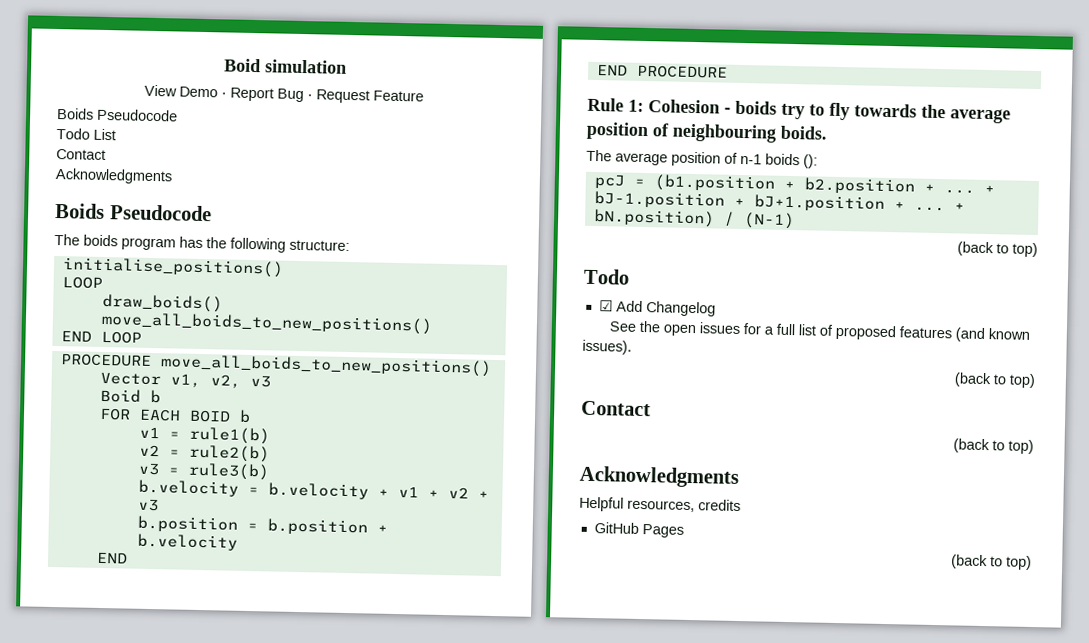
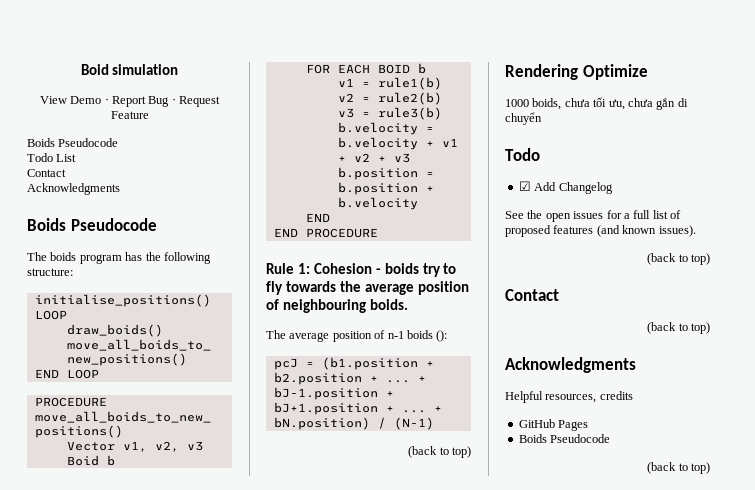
+ Rendering Optimize
+ 1000 boids, chưa tối ưu, chưa gắn di chuyển
  GitHub Pages
+ Boids Pseudocode

